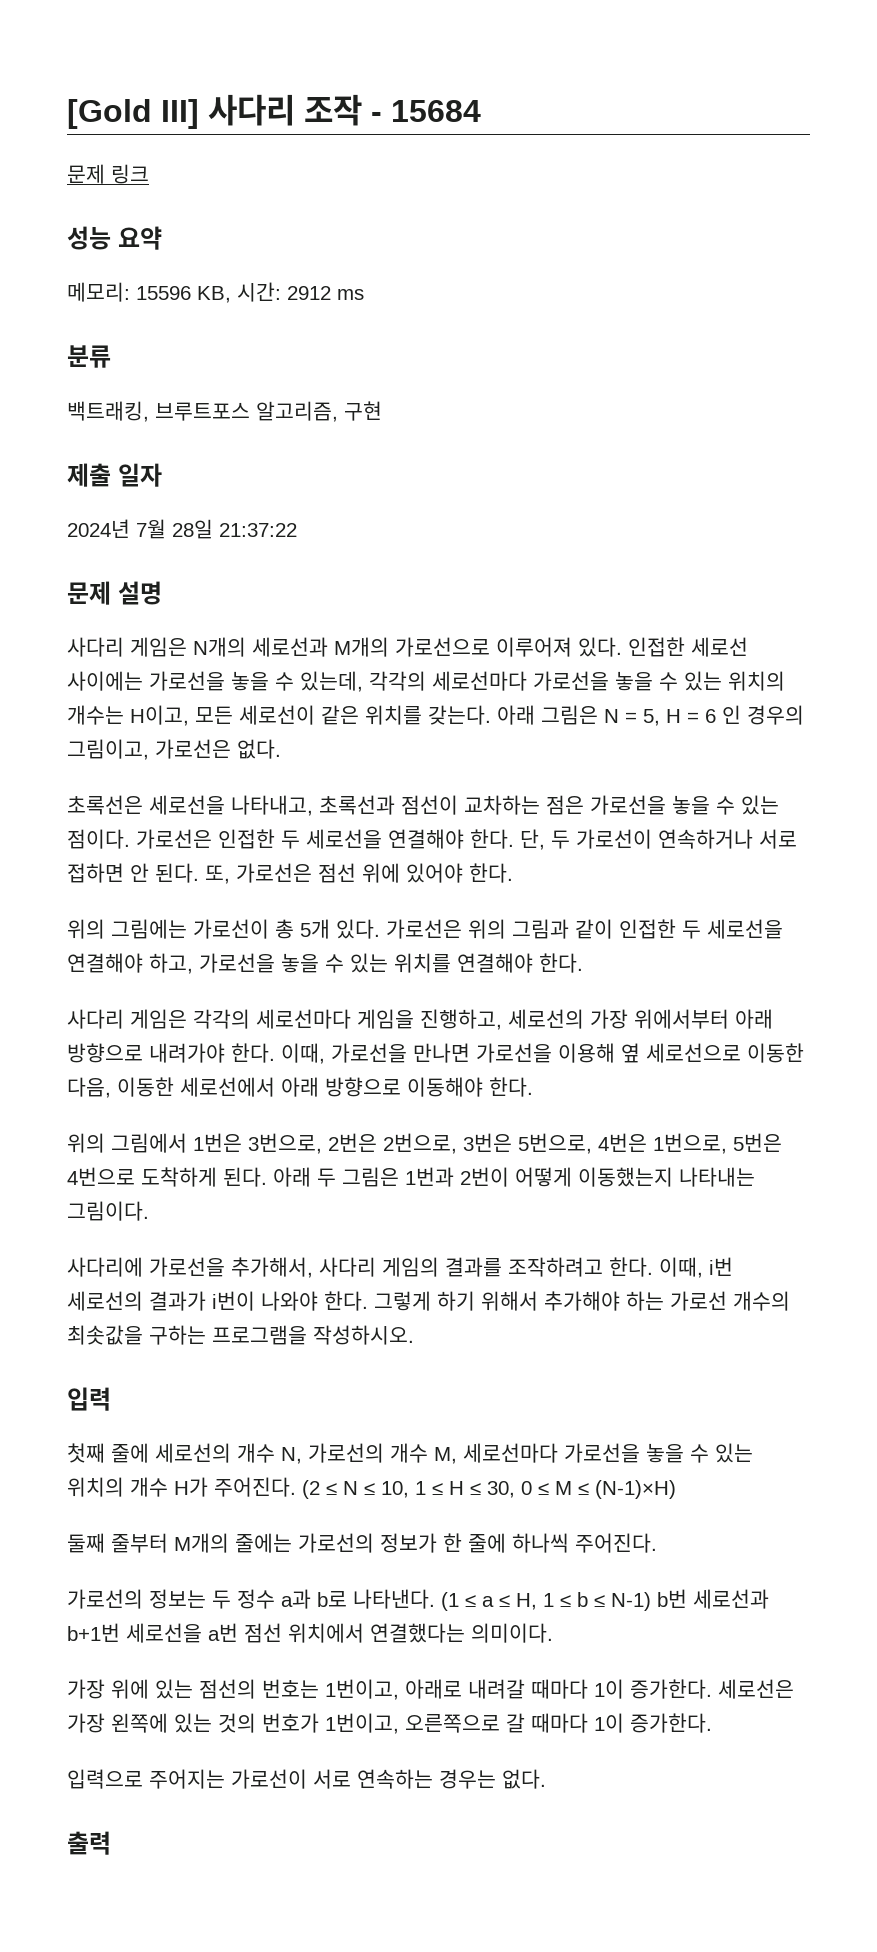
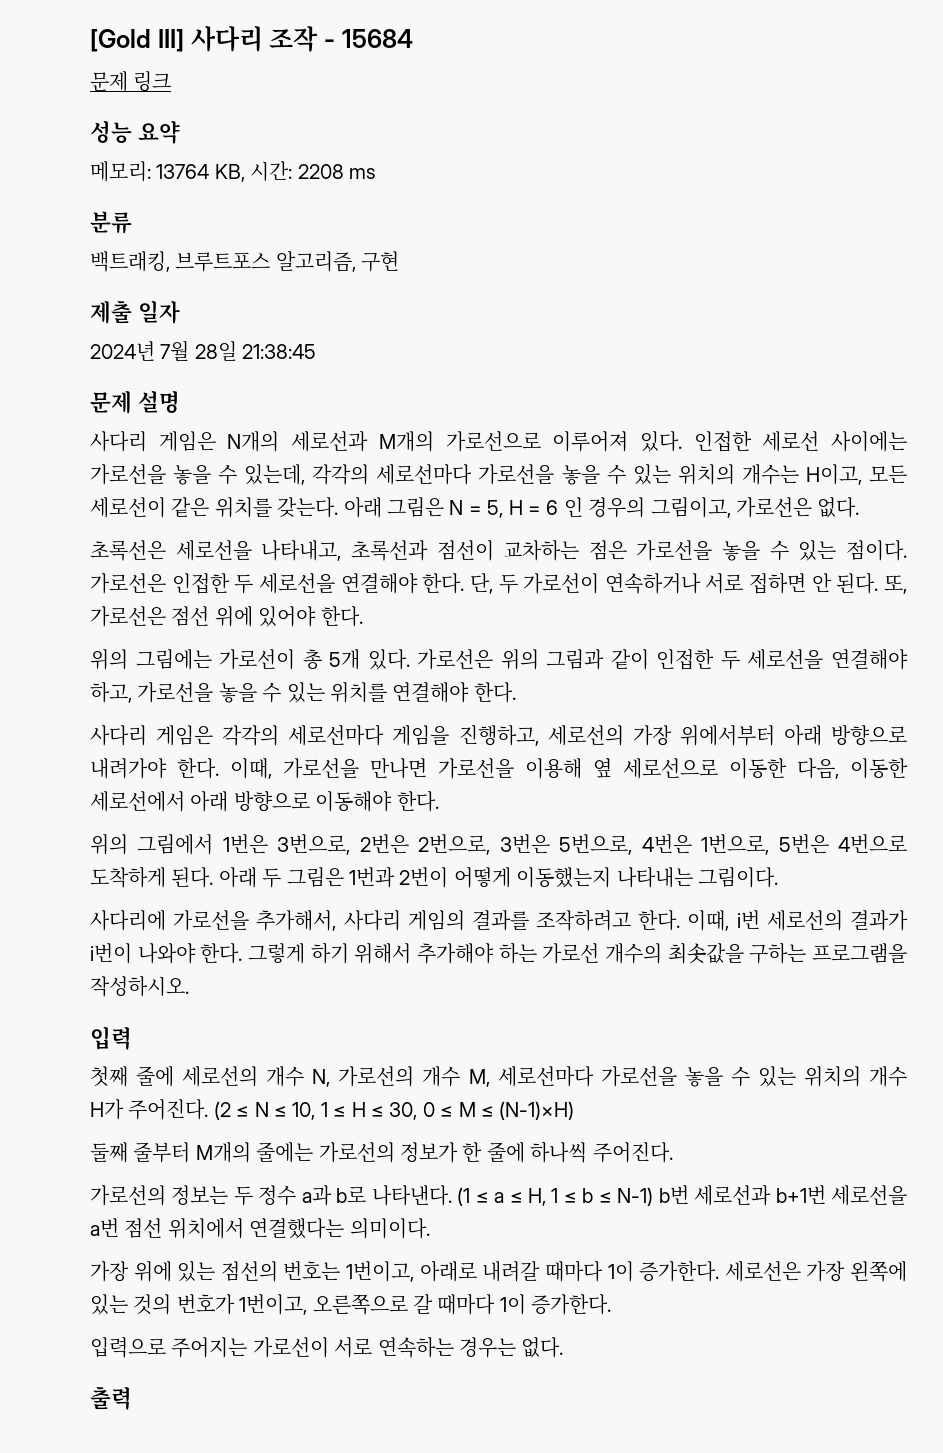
- 메모리: 15596 KB, 시간: 2912 ms
+ 메모리: 13764 KB, 시간: 2208 ms
- 2024년 7월 28일 21:37:22
+ 2024년 7월 28일 21:38:45

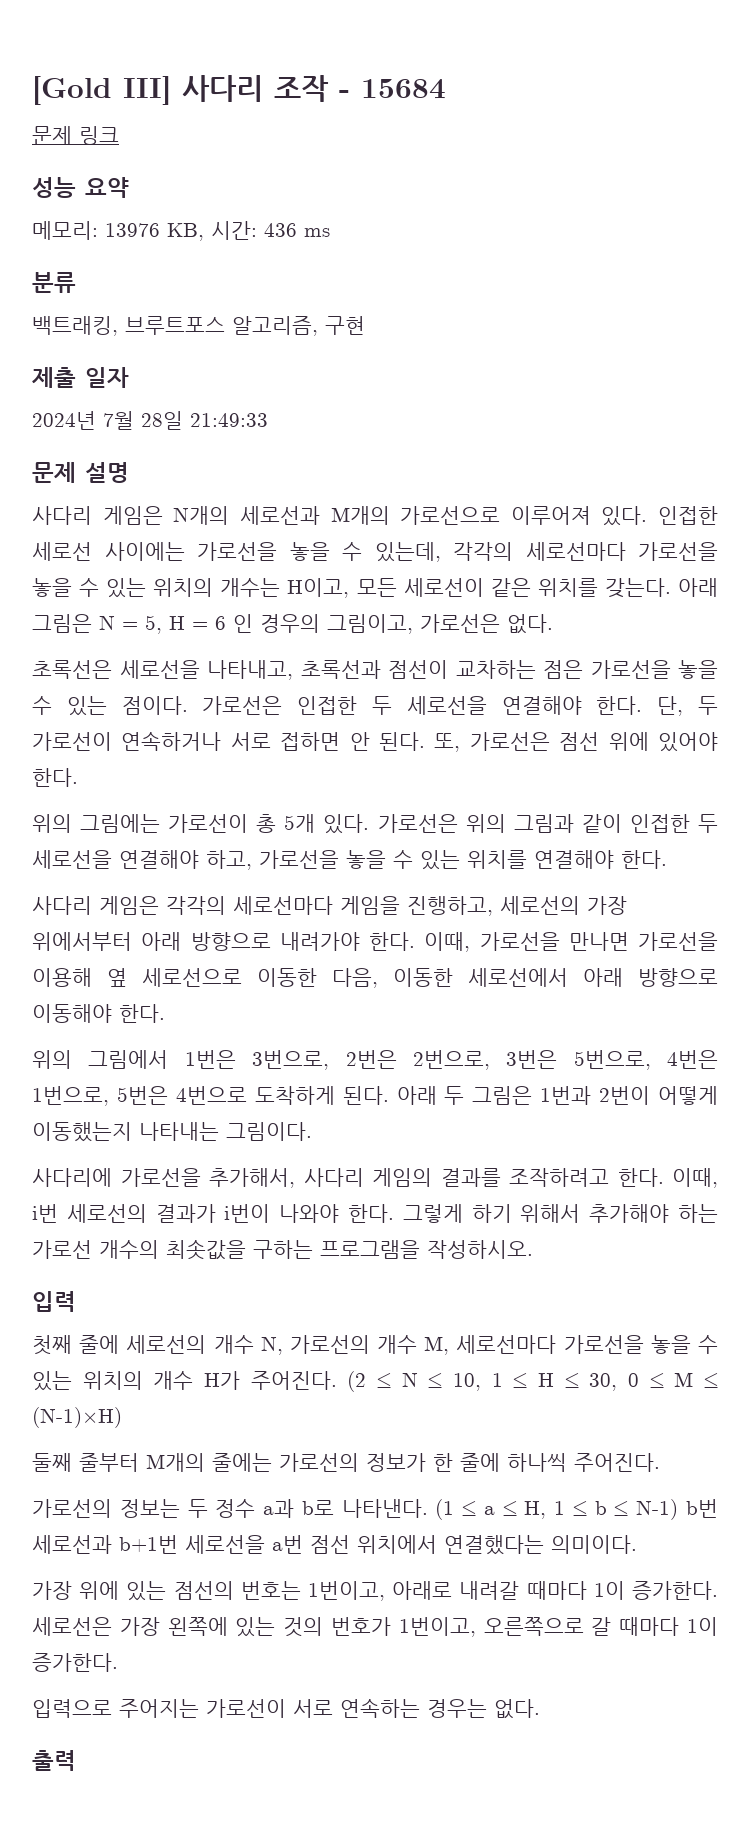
- 메모리: 13764 KB, 시간: 2208 ms
+ 메모리: 13976 KB, 시간: 436 ms
- 2024년 7월 28일 21:38:45
+ 2024년 7월 28일 21:49:33

